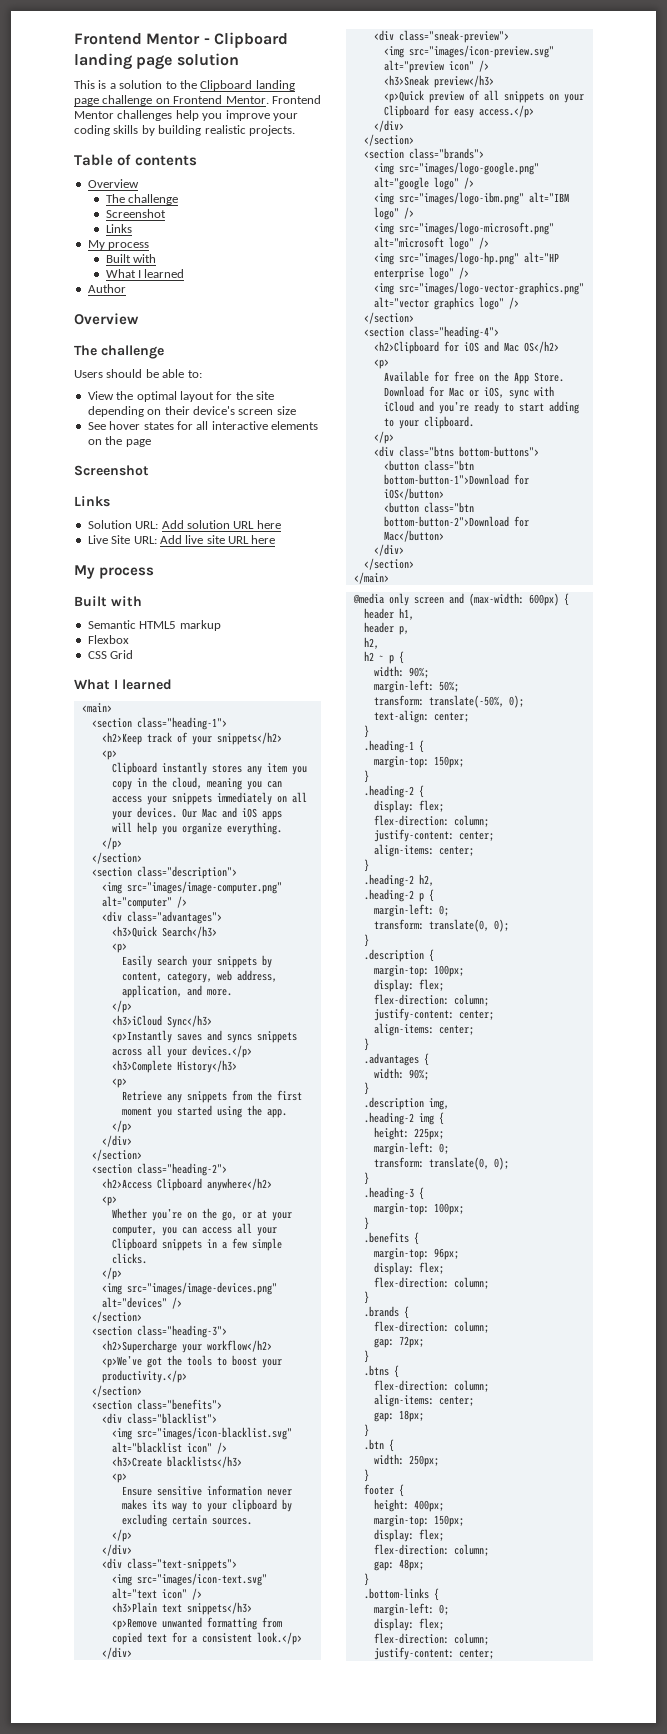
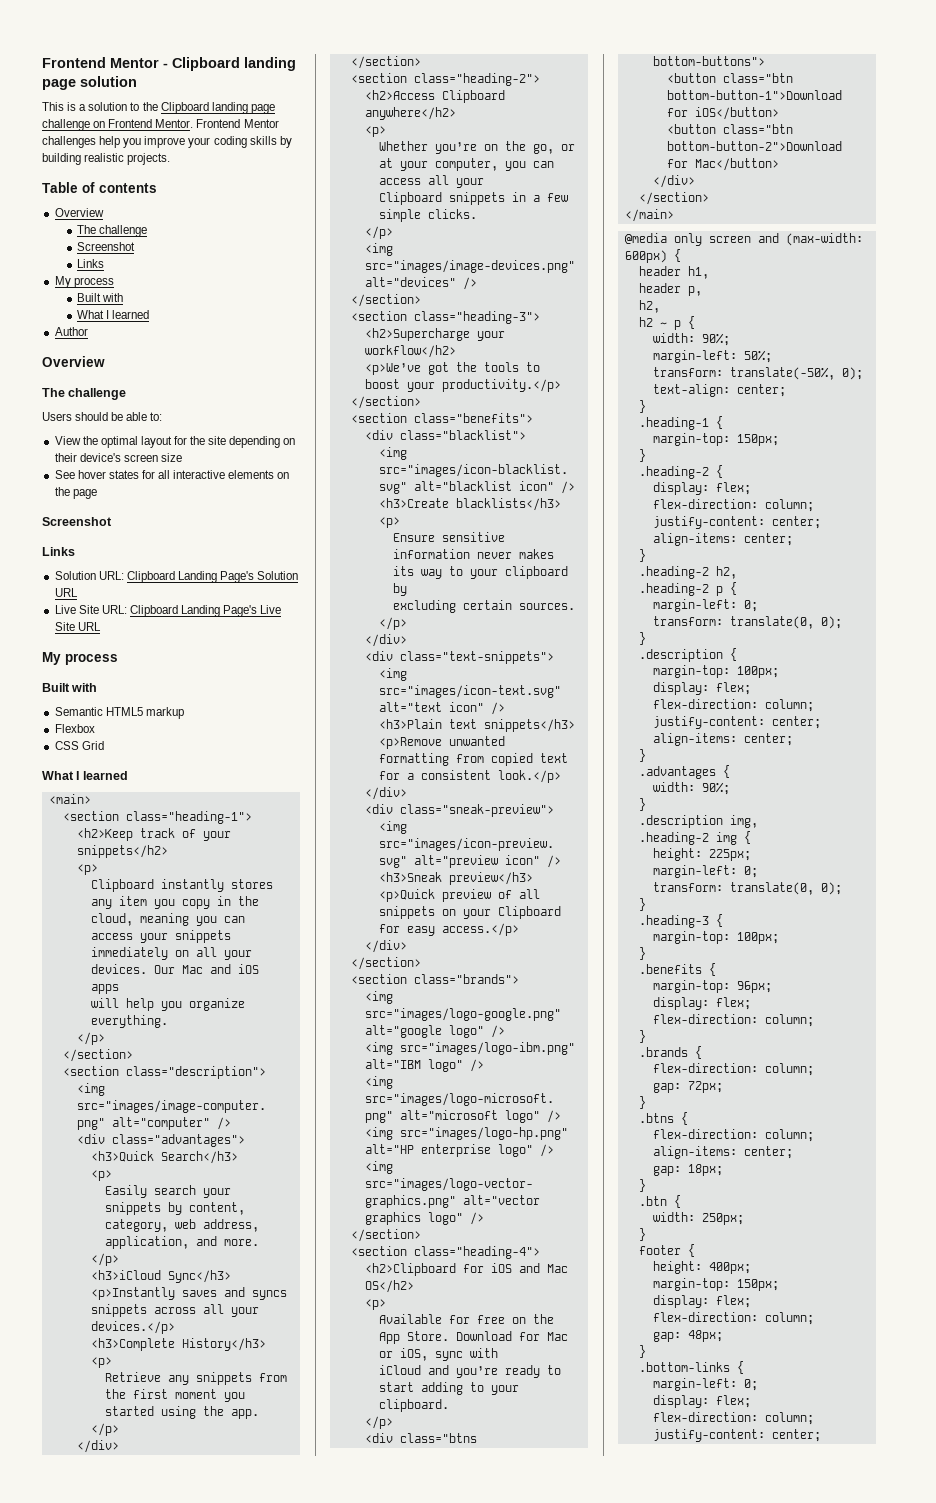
- Solution URL: Add solution URL here
+ Solution URL: Clipboard Landing Page's Solution URL
- Live Site URL: Add live site URL here
+ Live Site URL: Clipboard Landing Page's Live Site URL

